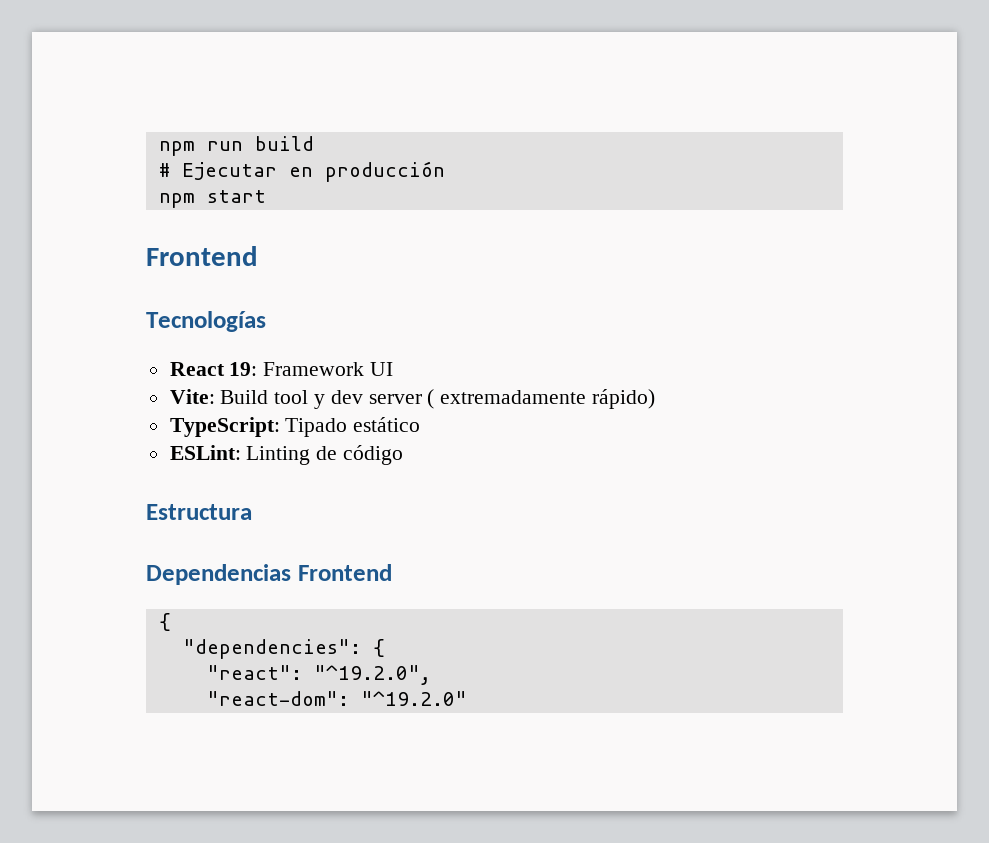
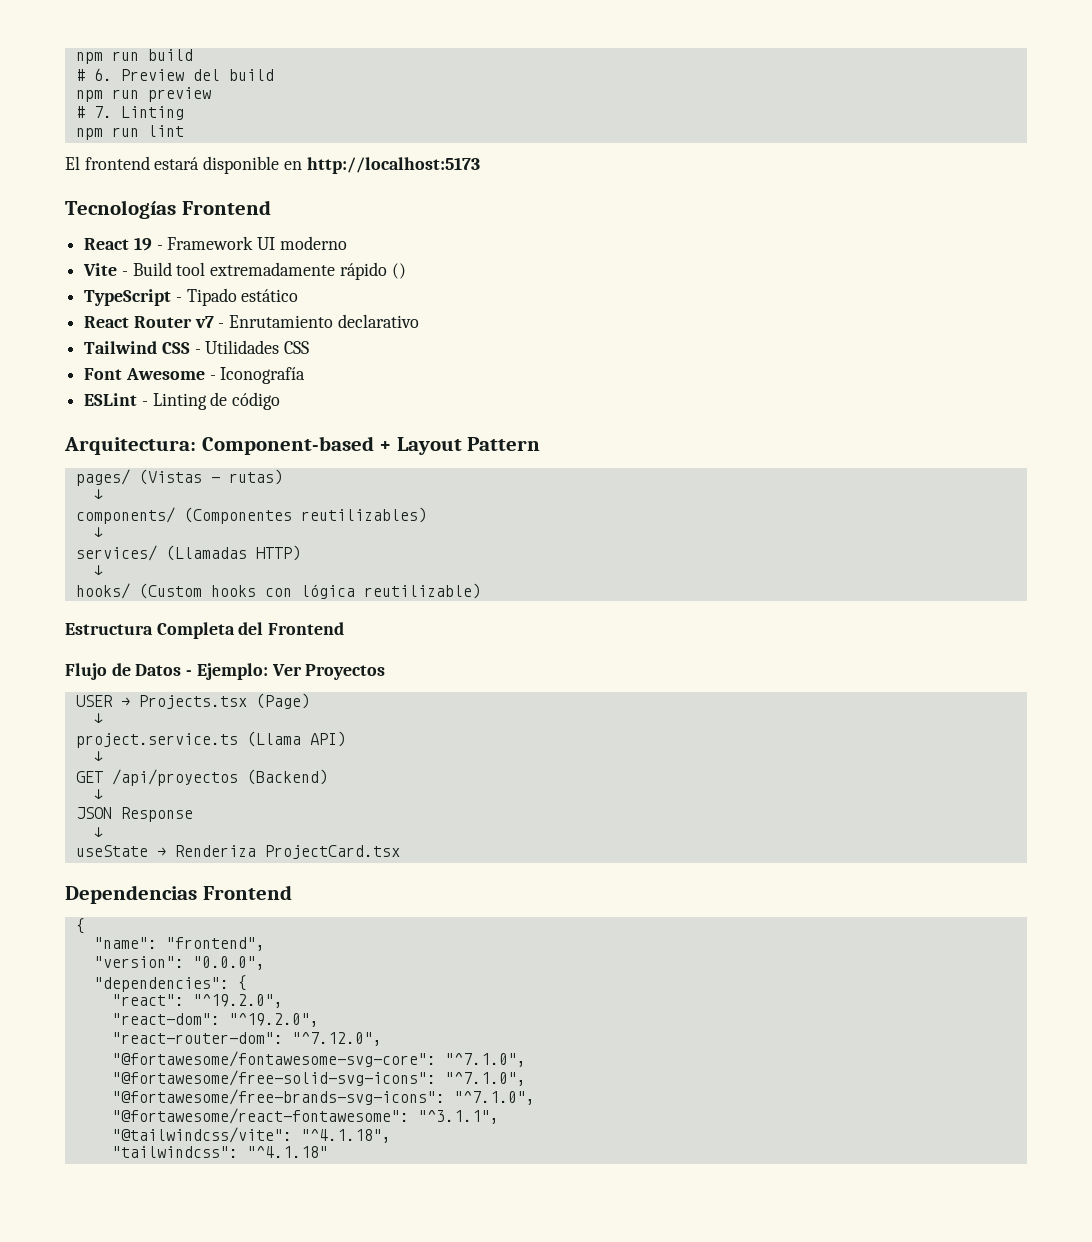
- # Ejecutar en producción
- npm start
- Frontend
- Tecnologías
- React 19: Framework UI
- Vite: Build tool y dev server ( extremadamente rápido)
- TypeScript: Tipado estático
- ESLint: Linting de código
- Estructura
+ # 6. Preview del build
+ npm run preview
+ # 7. Linting
+ npm run lint
+ El frontend estará disponible en http://localhost:5173
+ Tecnologías Frontend
+ React 19 - Framework UI moderno
+ Vite - Build tool extremadamente rápido ()
+ TypeScript - Tipado estático
+ React Router v7 - Enrutamiento declarativo
+ Tailwind CSS - Utilidades CSS
+ Font Awesome - Iconografía
+ ESLint - Linting de código
+ Arquitectura: Component-based + Layout Pattern
+ pages/ (Vistas - rutas)
+ ↓
+ components/ (Componentes reutilizables)
+ ↓
+ services/ (Llamadas HTTP)
+ ↓
+ hooks/ (Custom hooks con lógica reutilizable)
+ Estructura Completa del Frontend
+ Flujo de Datos - Ejemplo: Ver Proyectos
+ USER → Projects.tsx (Page)
+ ↓
+ project.service.ts (Llama API)
+ ↓
+ GET /api/proyectos (Backend)
+ ↓
+ JSON Response
+ ↓
+ useState → Renderiza ProjectCard.tsx
+ "name": "frontend",
+ "version": "0.0.0",
- "react-dom": "^19.2.0"
+ "react-dom": "^19.2.0",
+ "react-router-dom": "^7.12.0",
+ "@fortawesome/fontawesome-svg-core": "^7.1.0",
+ "@fortawesome/free-solid-svg-icons": "^7.1.0",
+ "@fortawesome/free-brands-svg-icons": "^7.1.0",
+ "@fortawesome/react-fontawesome": "^3.1.1",
+ "@tailwindcss/vite": "^4.1.18",
+ "tailwindcss": "^4.1.18"

